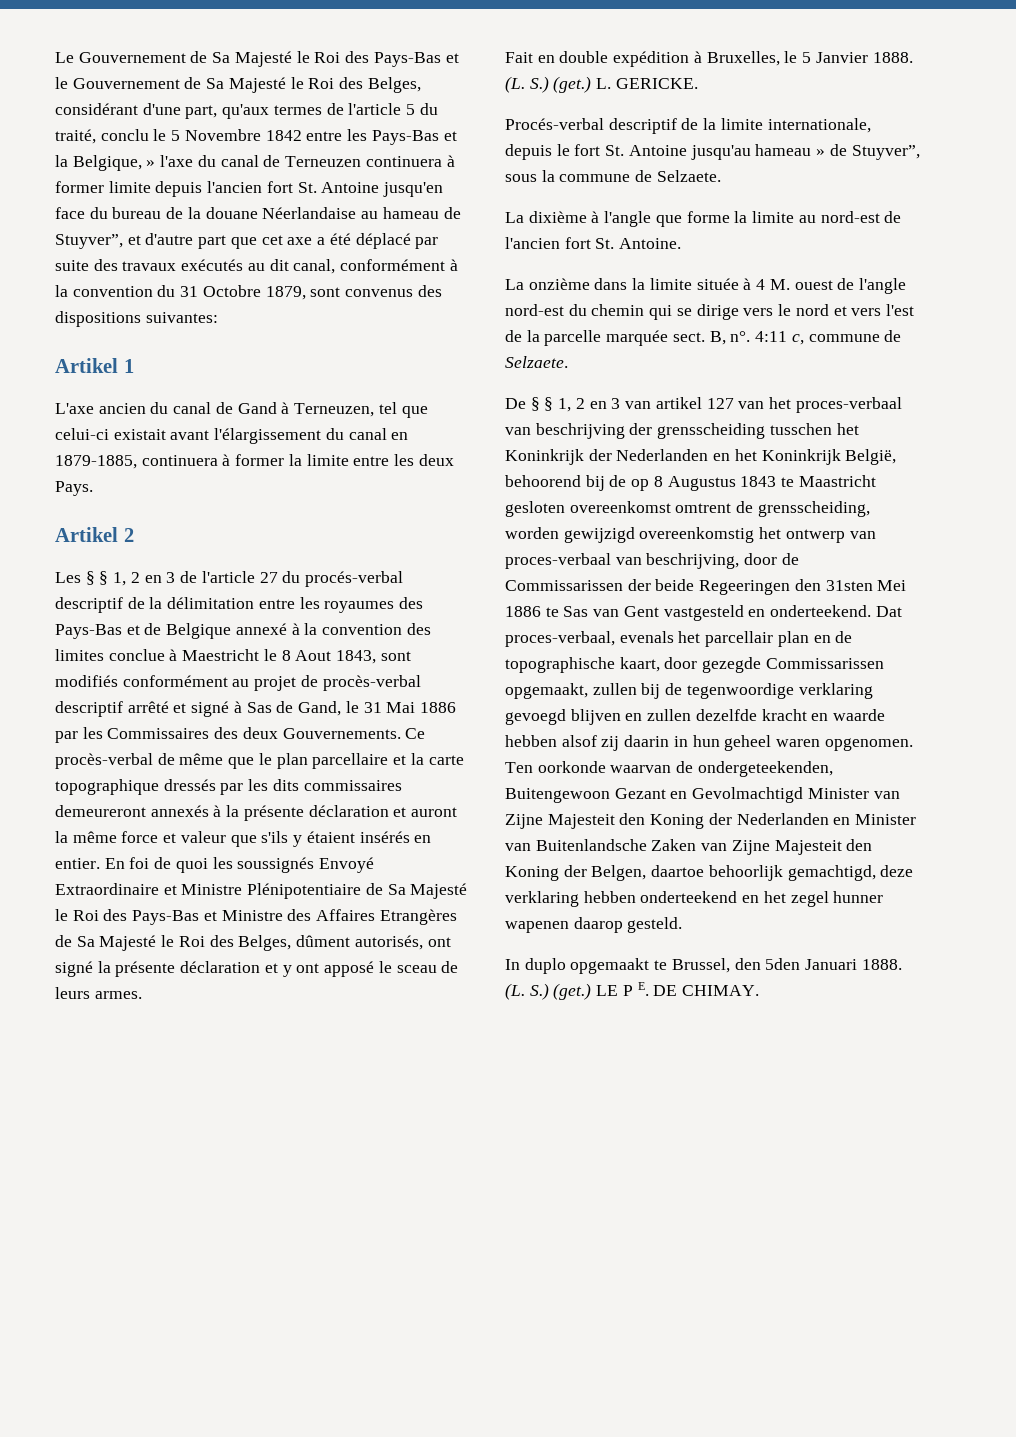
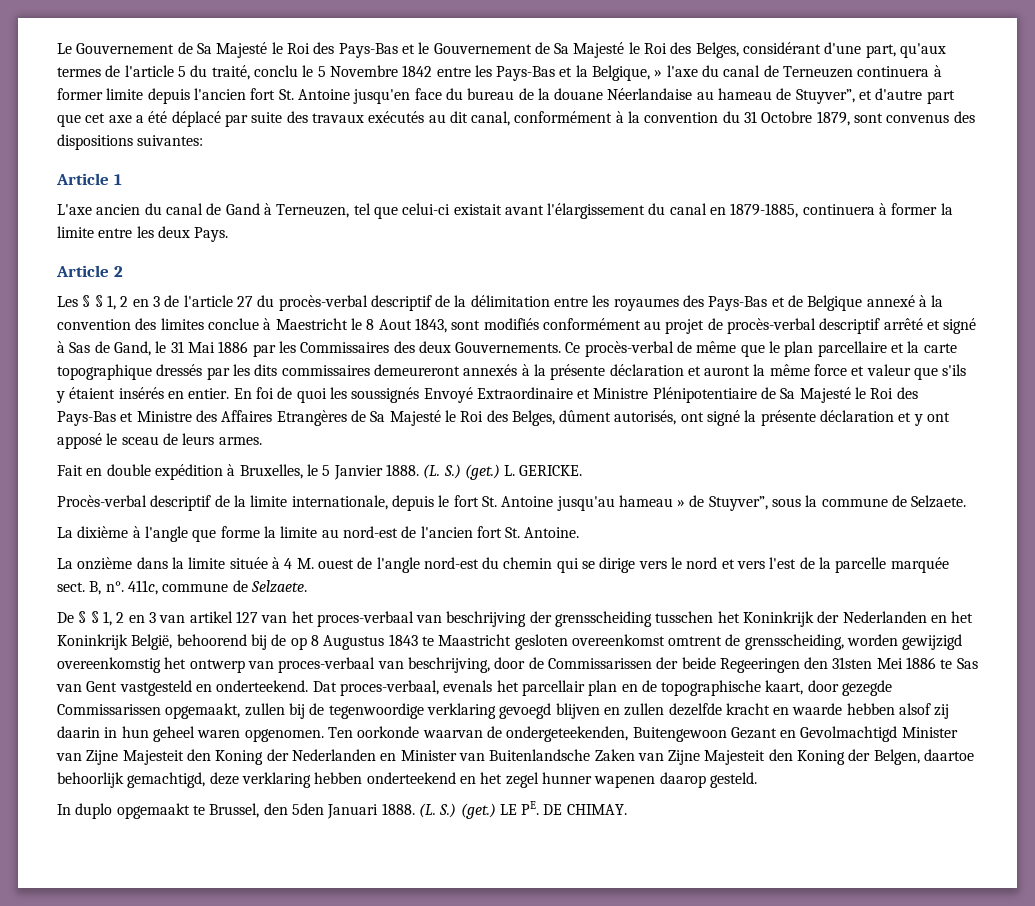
- Artikel 1
+ Article 1
- Artikel 2
+ Article 2
- Les § § 1, 2 en 3 de l'article 27 du procés-verbal descriptif de la délimitation entre les royaumes des Pays-Bas et de Belgique annexé à la convention des limites conclue à Maestricht le 8 Aout 1843, sont modifiés conformément au projet de procès-verbal descriptif arrêté et signé à Sas de Gand, le 31 Mai 1886 par les Commissaires des deux Gouvernements.
+ Les § § 1, 2 en 3 de l'article 27 du procès-verbal descriptif de la délimitation entre les royaumes des Pays-Bas et de Belgique annexé à la convention des limites conclue à Maestricht le 8 Aout 1843, sont modifiés conformément au projet de procès-verbal descriptif arrêté et signé à Sas de Gand, le 31 Mai 1886 par les Commissaires des deux Gouvernements.
- Procés-verbal descriptif de la limite internationale, depuis le fort St. Antoine jusqu'au hameau » de Stuyver”, sous la commune de Selzaete.
+ Procès-verbal descriptif de la limite internationale, depuis le fort St. Antoine jusqu'au hameau » de Stuyver”, sous la commune de Selzaete.
- 4:11 c, commune de Selzaete.
+ 411c, commune de Selzaete.
- LE P E. DE CHIMAY.
+ LE PE. DE CHIMAY.

